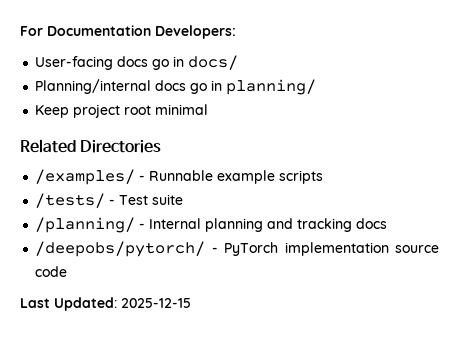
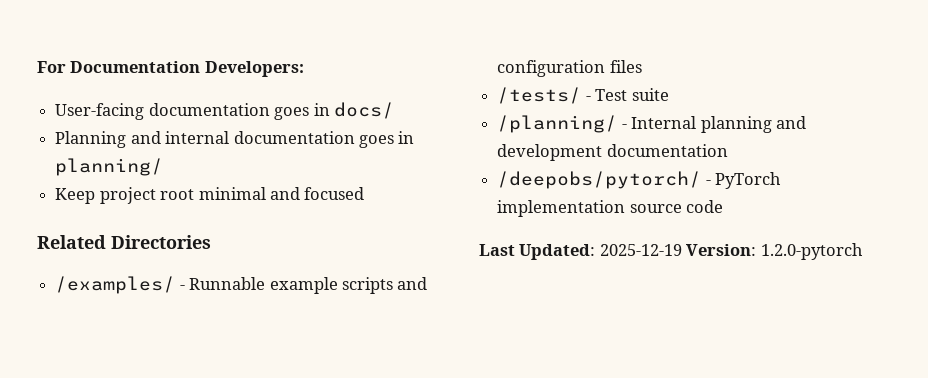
- User-facing docs go in docs/
+ User-facing documentation goes in docs/
- Planning/internal docs go in planning/
+ Planning and internal documentation goes in planning/
- Keep project root minimal
+ Keep project root minimal and focused
- /examples/ - Runnable example scripts
+ /examples/ - Runnable example scripts and configuration files
- /planning/ - Internal planning and tracking docs
+ /planning/ - Internal planning and development documentation
- Last Updated: 2025-12-15
+ Last Updated: 2025-12-19 Version: 1.2.0-pytorch

